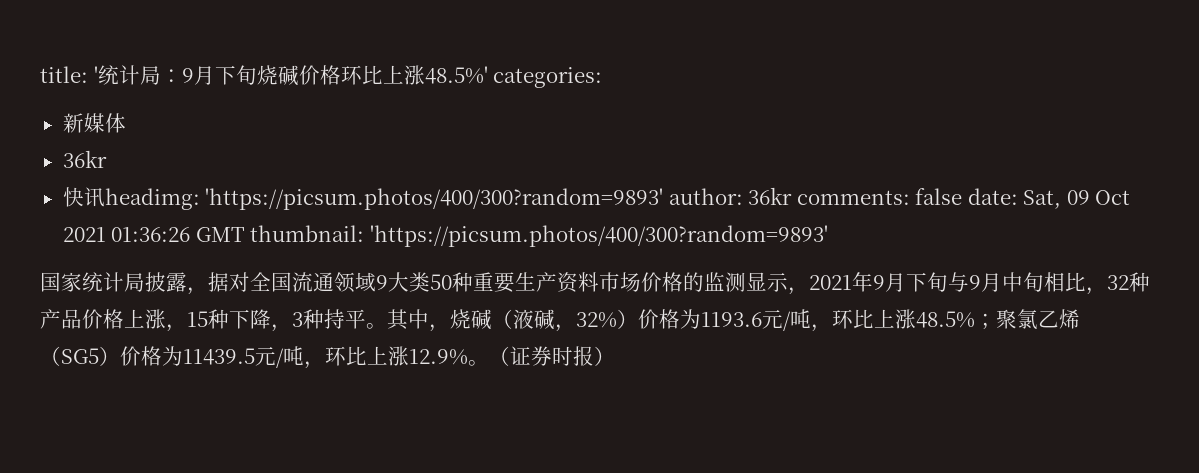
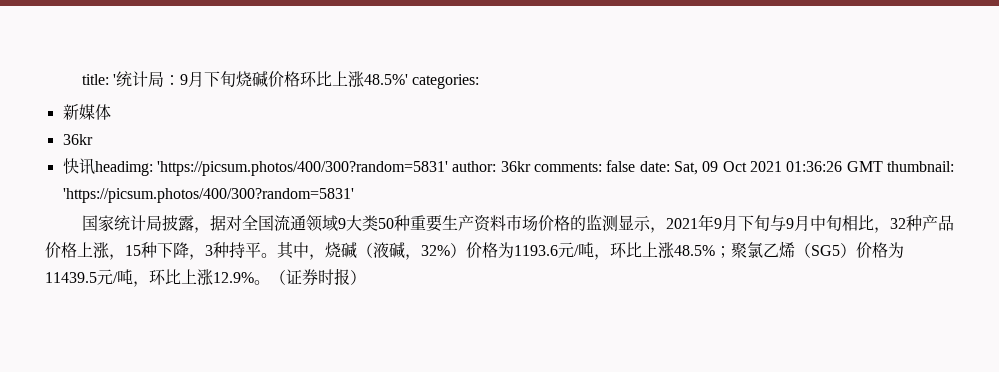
- 快讯headimg: 'https://picsum.photos/400/300?random=9893' author: 36kr comments: false date: Sat, 09 Oct 2021 01:36:26 GMT thumbnail: 'https://picsum.photos/400/300?random=9893'
+ 快讯headimg: 'https://picsum.photos/400/300?random=5831' author: 36kr comments: false date: Sat, 09 Oct 2021 01:36:26 GMT thumbnail: 'https://picsum.photos/400/300?random=5831'

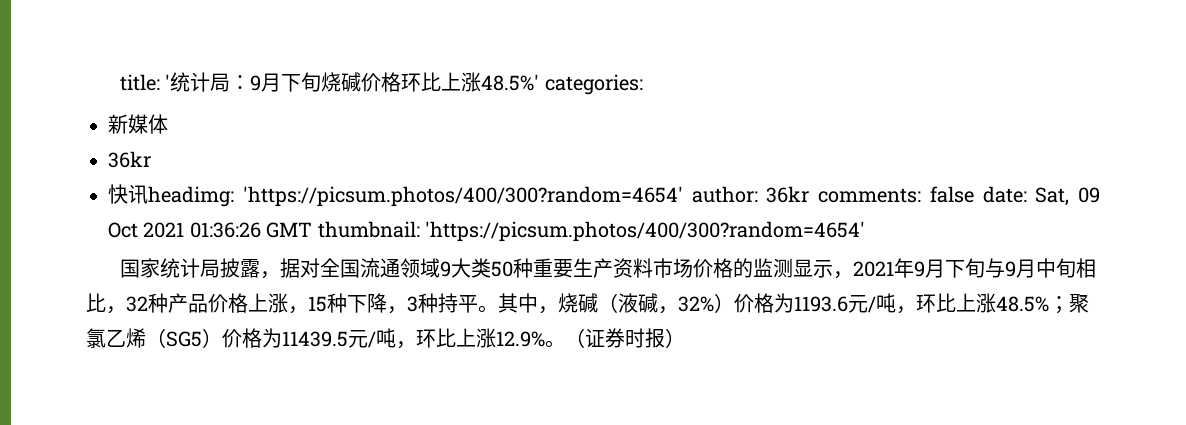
- 快讯headimg: 'https://picsum.photos/400/300?random=5831' author: 36kr comments: false date: Sat, 09 Oct 2021 01:36:26 GMT thumbnail: 'https://picsum.photos/400/300?random=5831'
+ 快讯headimg: 'https://picsum.photos/400/300?random=4654' author: 36kr comments: false date: Sat, 09 Oct 2021 01:36:26 GMT thumbnail: 'https://picsum.photos/400/300?random=4654'

